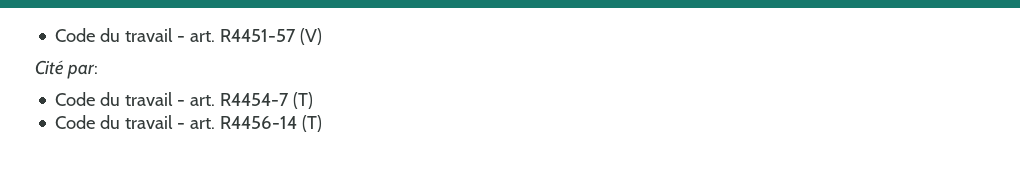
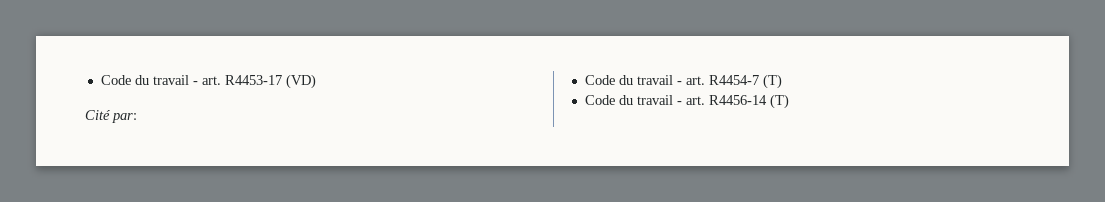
- Code du travail - art. R4451-57 (V)
+ Code du travail - art. R4453-17 (VD)

